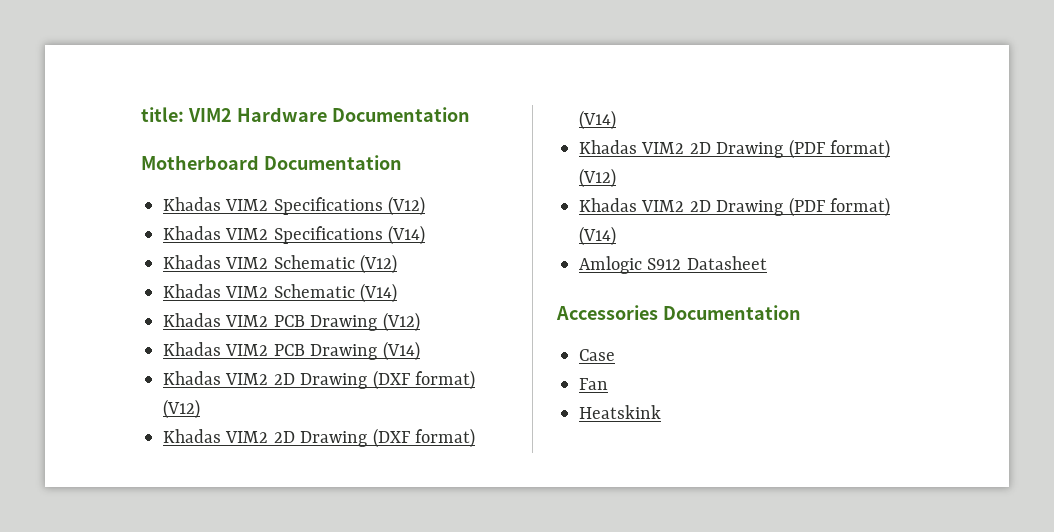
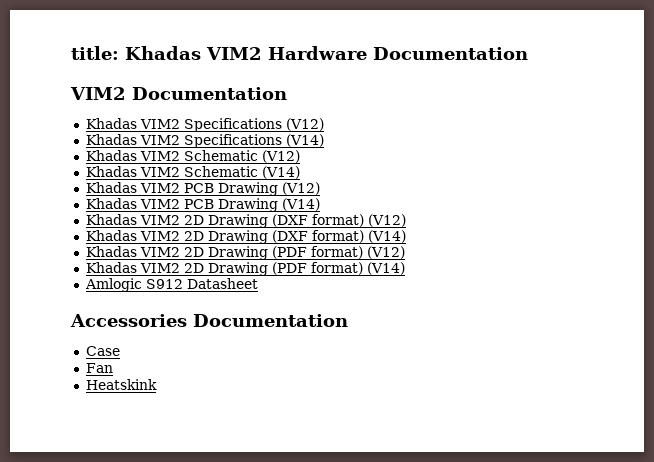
- title: VIM2 Hardware Documentation
+ title: Khadas VIM2 Hardware Documentation
- Motherboard Documentation
+ VIM2 Documentation

